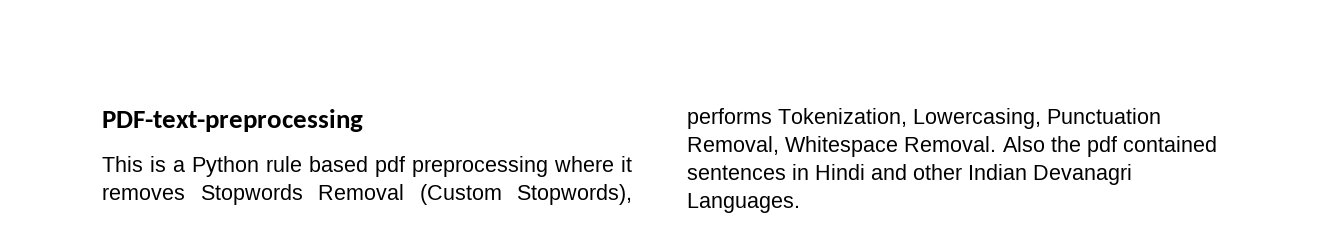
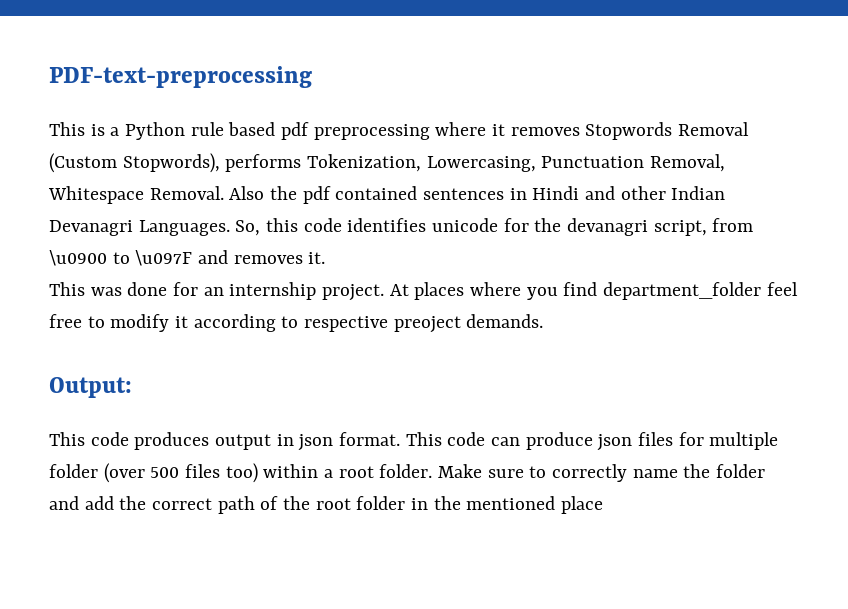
+ So, this code identifies unicode for the devanagri script, from \u0900 to \u097F and removes it.
+ This was done for an internship project. At places where you find department_folder feel free to modify it according to respective preoject demands.
+ Output:
+ This code produces output in json format. This code can produce json files for multiple folder (over 500 files too) within a root folder. Make sure to correctly name the folder and add the correct path of the root folder in the mentioned place

